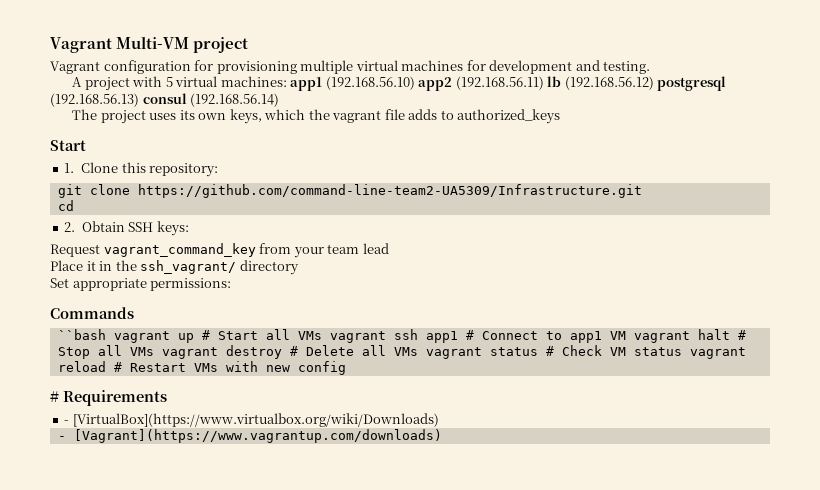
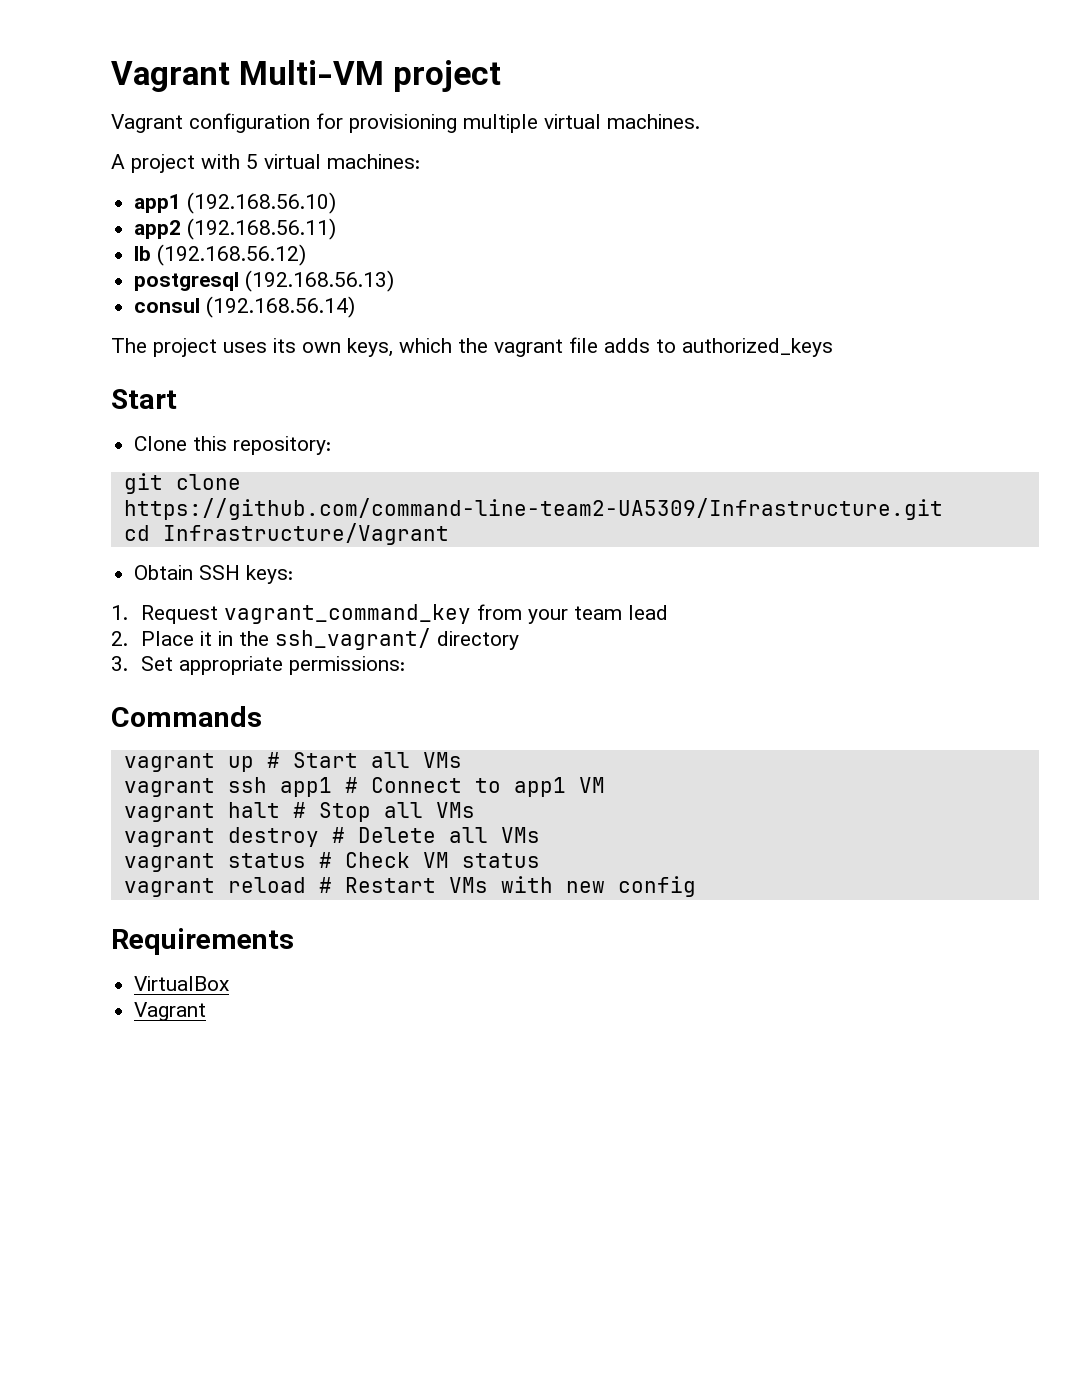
- Vagrant configuration for provisioning multiple virtual machines for development and testing.
+ Vagrant configuration for provisioning multiple virtual machines.
- A project with 5 virtual machines: app1 (192.168.56.10) app2 (192.168.56.11) lb (192.168.56.12) postgresql (192.168.56.13) consul (192.168.56.14)
+ A project with 5 virtual machines:
+ app1 (192.168.56.10)
+ app2 (192.168.56.11)
+ lb (192.168.56.12)
+ postgresql (192.168.56.13)
+ consul (192.168.56.14)
- 1. Clone this repository:
+ Clone this repository:
- cd
- 2. Obtain SSH keys:
+ cd Infrastructure/Vagrant
+ Obtain SSH keys:
- Request vagrant_command_key from your team lead
+ 1. Request vagrant_command_key from your team lead
- Place it in the ssh_vagrant/ directory
+ 2. Place it in the ssh_vagrant/ directory
- Set appropriate permissions:
+ 3. Set appropriate permissions:
- ``bash vagrant up # Start all VMs vagrant ssh app1 # Connect to app1 VM vagrant halt # Stop all VMs vagrant destroy # Delete all VMs vagrant status # Check VM status vagrant reload # Restart VMs with new config
+ vagrant up # Start all VMs
+ vagrant ssh app1 # Connect to app1 VM
+ vagrant halt # Stop all VMs
+ vagrant destroy # Delete all VMs
+ vagrant status # Check VM status
+ vagrant reload # Restart VMs with new config
- # Requirements
+ Requirements
- - [VirtualBox](https://www.virtualbox.org/wiki/Downloads)
- - [Vagrant](https://www.vagrantup.com/downloads)
+ VirtualBox
+ Vagrant

